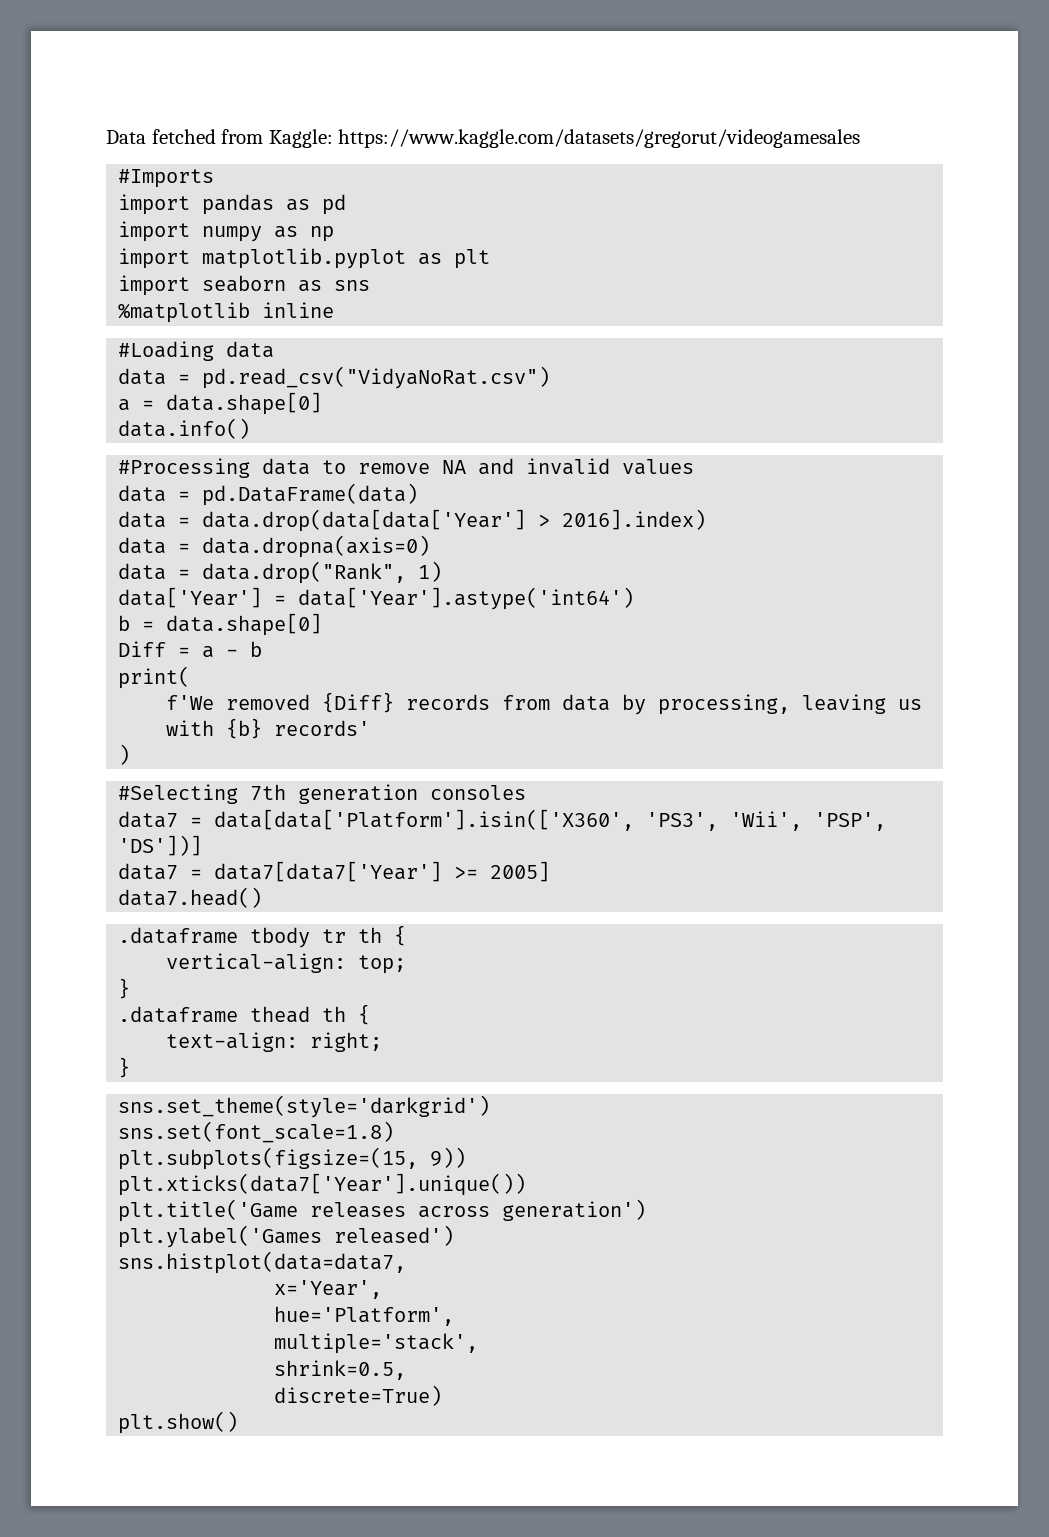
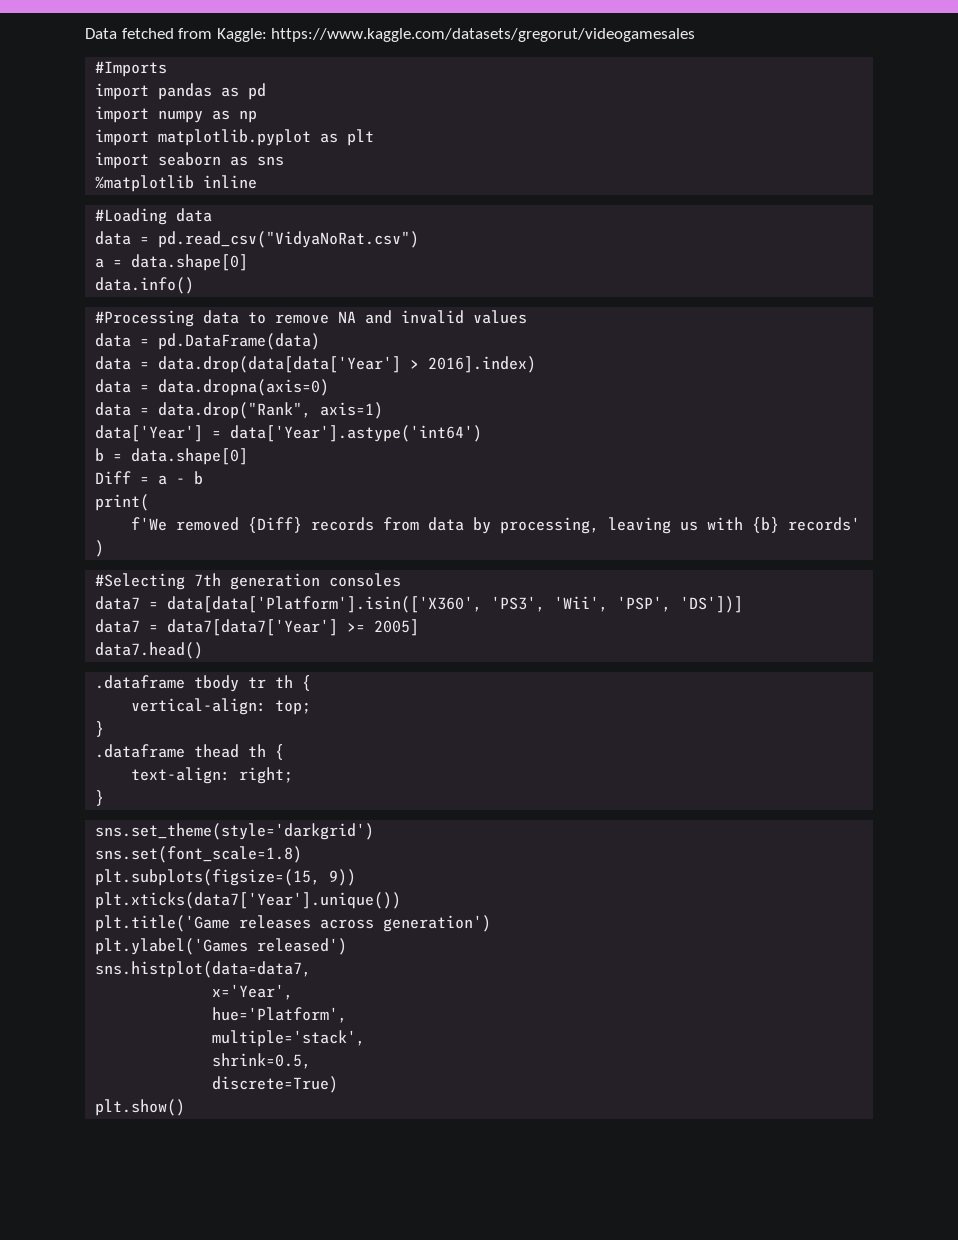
- data = data.drop("Rank", 1)
+ data = data.drop("Rank", axis=1)

